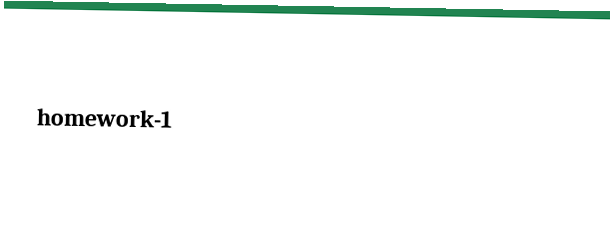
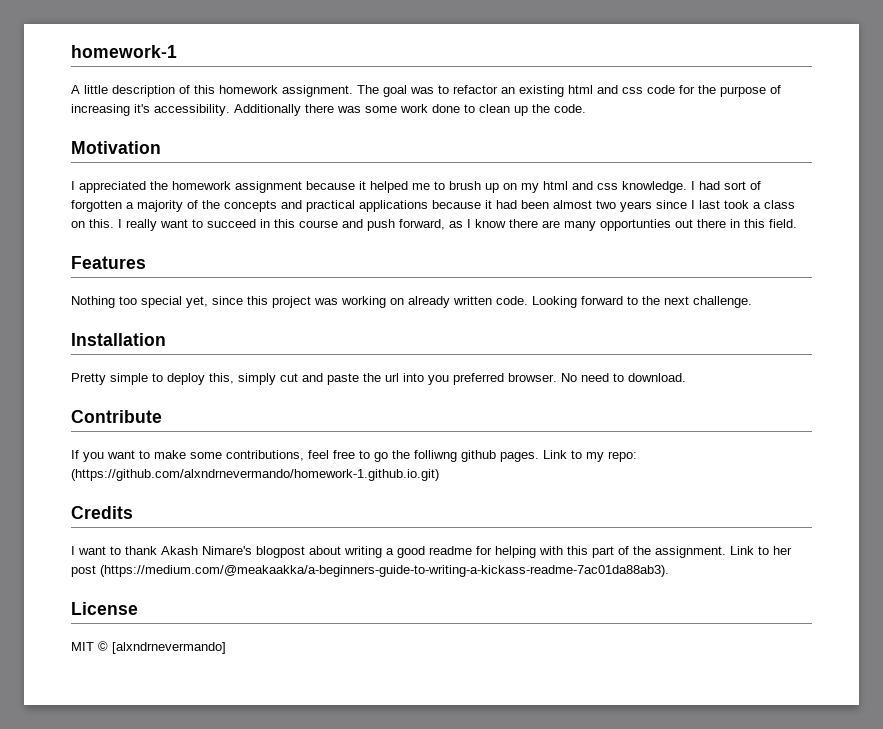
+ A little description of this homework assignment. The goal was to refactor an existing html and css code for the purpose of increasing it's accessibility. Additionally there was some work done to clean up the code.
+ Motivation
+ I appreciated the homework assignment because it helped me to brush up on my html and css knowledge. I had sort of forgotten a majority of the concepts and practical applications because it had been almost two years since I last took a class on this. I really want to succeed in this course and push forward, as I know there are many opportunties out there in this field.
+ Features
+ Nothing too special yet, since this project was working on already written code. Looking forward to the next challenge.
+ Installation
+ Pretty simple to deploy this, simply cut and paste the url into you preferred browser. No need to download.
+ Contribute
+ If you want to make some contributions, feel free to go the folliwng github pages. Link to my repo: (https://github.com/alxndrnevermando/homework-1.github.io.git)
+ Credits
+ I want to thank Akash Nimare's blogpost about writing a good readme for helping with this part of the assignment. Link to her post (https://medium.com/@meakaakka/a-beginners-guide-to-writing-a-kickass-readme-7ac01da88ab3).
+ License
+ MIT © [alxndrnevermando]

